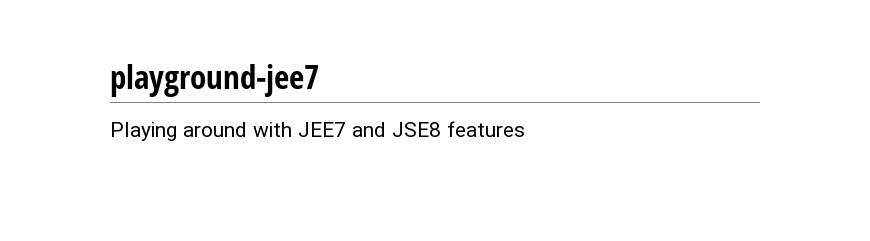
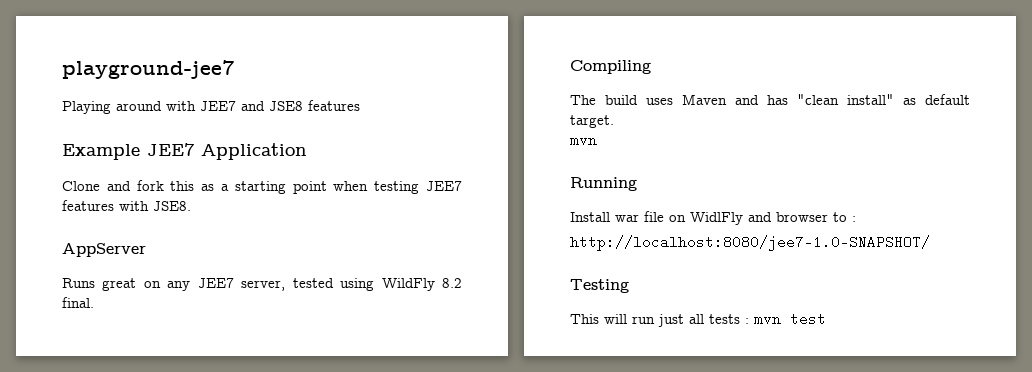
+ Example JEE7 Application
+ Clone and fork this as a starting point when testing JEE7 features with JSE8.
+ AppServer
+ Runs great on any JEE7 server, tested using WildFly 8.2 final.
+ Compiling
+ The build uses Maven and has "clean install" as default target.
+ mvn
+ Running
+ Install war file on WidlFly and browser to :
+ http://localhost:8080/jee7-1.0-SNAPSHOT/
+ Testing
+ This will run just all tests : mvn test

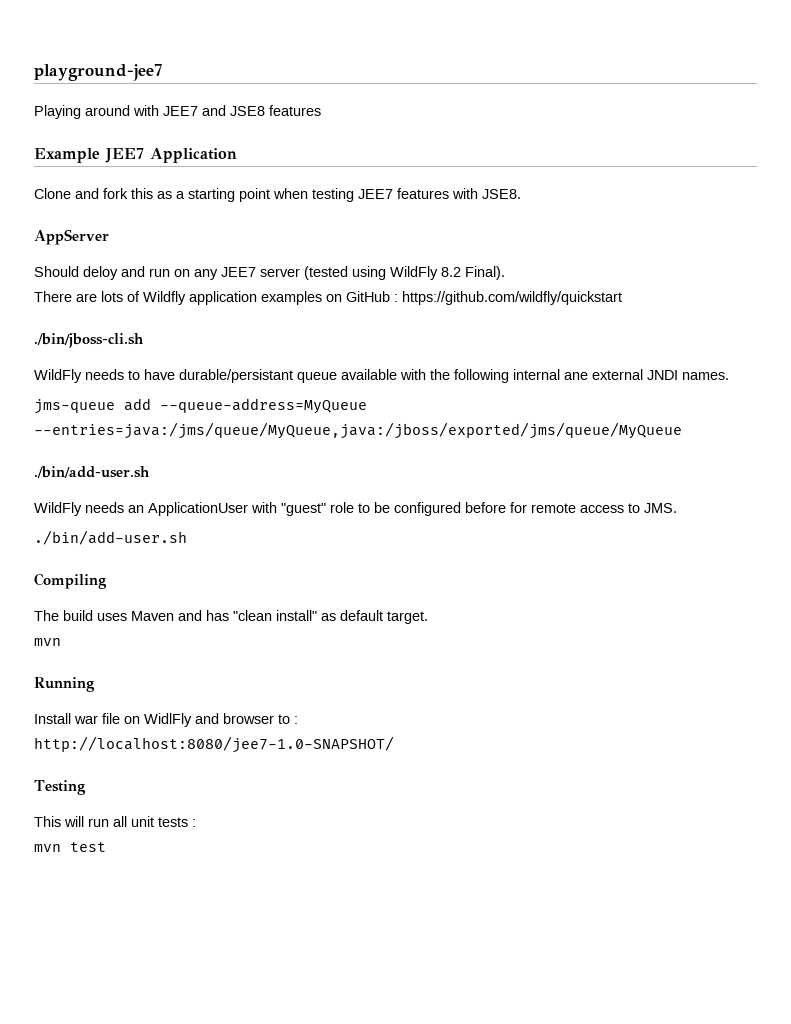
- Runs great on any JEE7 server, tested using WildFly 8.2 final.
+ Should deloy and run on any JEE7 server (tested using WildFly 8.2 Final).
+ There are lots of Wildfly application examples on GitHub : https://github.com/wildfly/quickstart
+ ./bin/jboss-cli.sh
+ WildFly needs to have durable/persistant queue available with the following internal ane external JNDI names.
+ jms-queue add --queue-address=MyQueue --entries=java:/jms/queue/MyQueue,java:/jboss/exported/jms/queue/MyQueue
+ ./bin/add-user.sh
+ WildFly needs an ApplicationUser with "guest" role to be configured before for remote access to JMS.
+ ./bin/add-user.sh
- This will run just all tests : mvn test
+ This will run all unit tests :
+ mvn test

